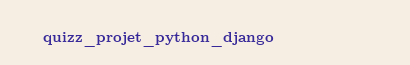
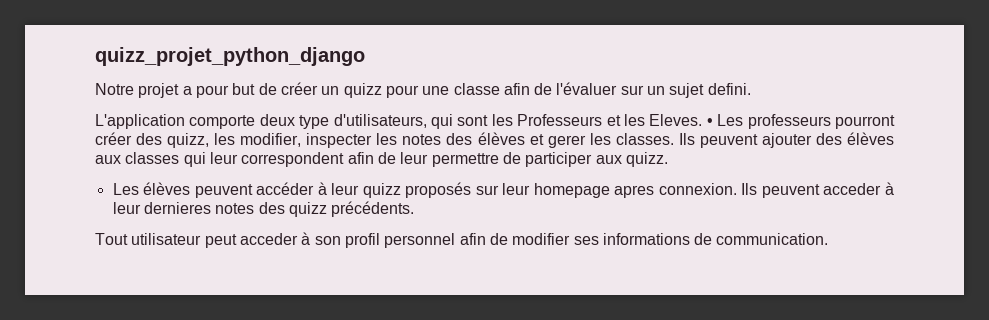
+ Notre projet a pour but de créer un quizz pour une classe afin de l'évaluer sur un sujet defini.
+ L'application comporte deux type d'utilisateurs, qui sont les Professeurs et les Eleves. • Les professeurs pourront créer des quizz, les modifier, inspecter les notes des élèves et gerer les classes. Ils peuvent ajouter des élèves aux classes qui leur correspondent afin de leur permettre de participer aux quizz.
+ Les élèves peuvent accéder à leur quizz proposés sur leur homepage apres connexion. Ils peuvent acceder à leur dernieres notes des quizz précédents.
+ Tout utilisateur peut acceder à son profil personnel afin de modifier ses informations de communication.

